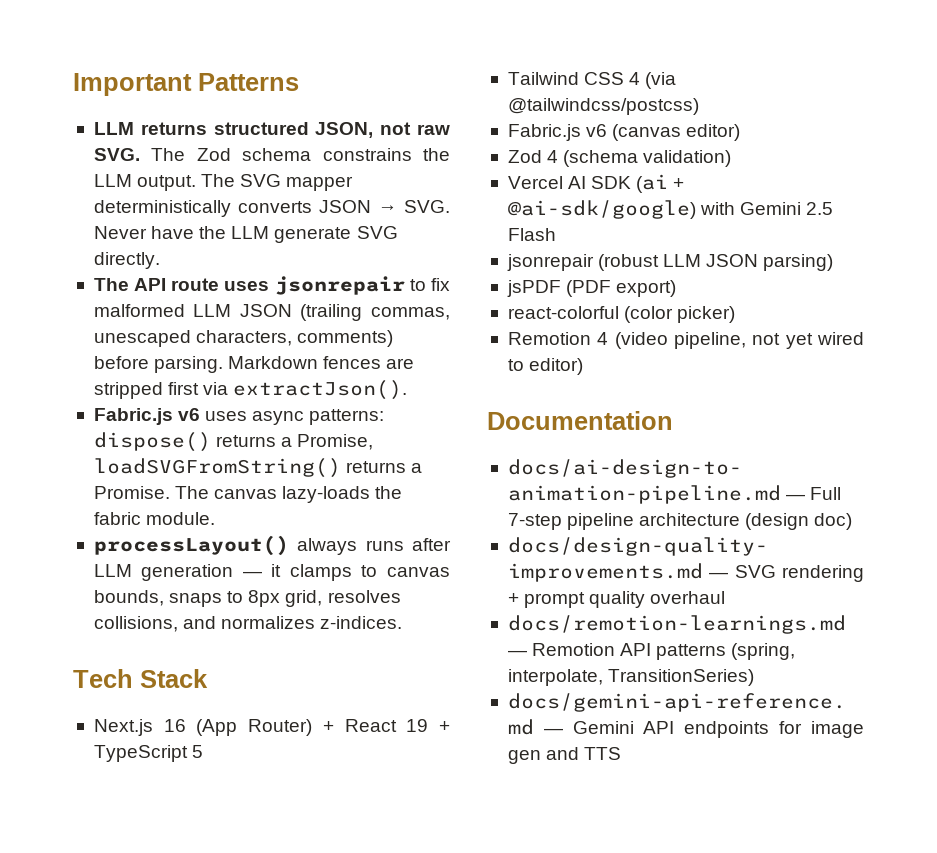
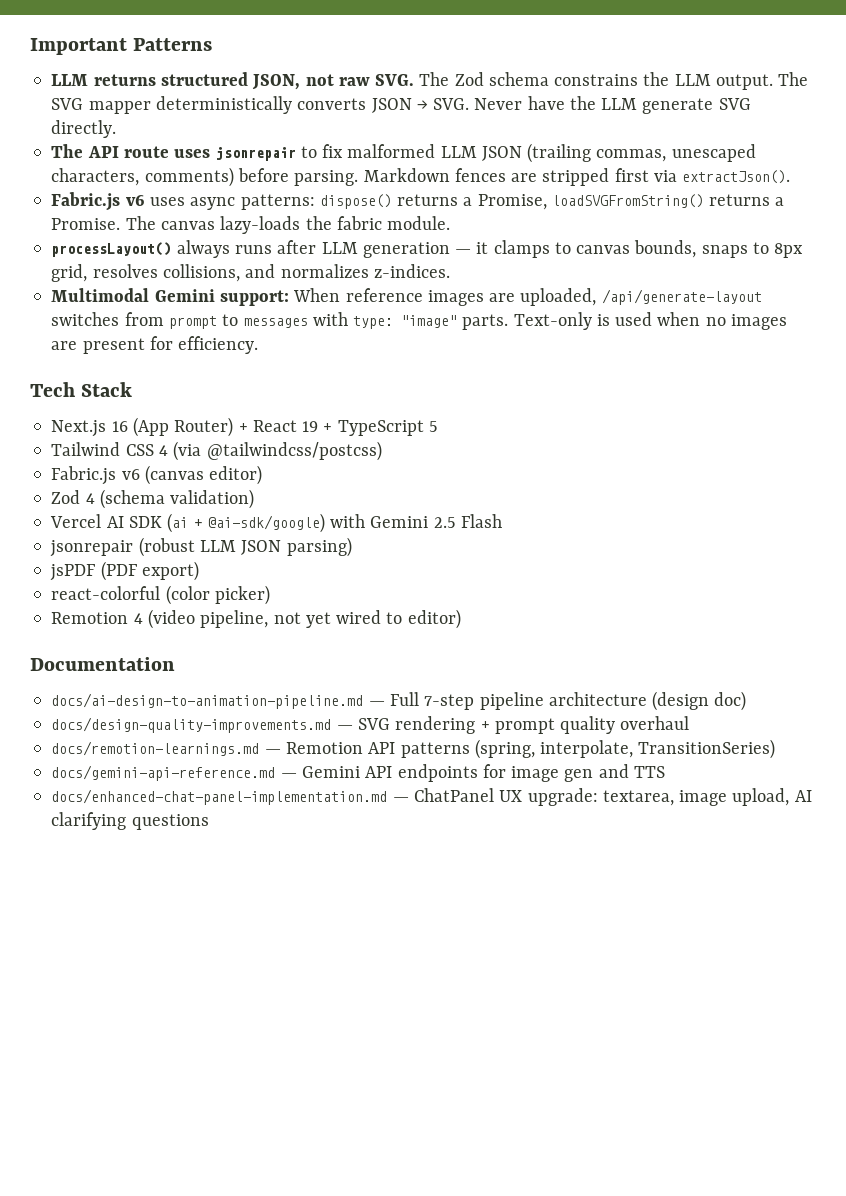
+ Multimodal Gemini support: When reference images are uploaded, /api/generate-layout switches from prompt to messages with type: "image" parts. Text-only is used when no images are present for efficiency.
+ docs/enhanced-chat-panel-implementation.md — ChatPanel UX upgrade: textarea, image upload, AI clarifying questions

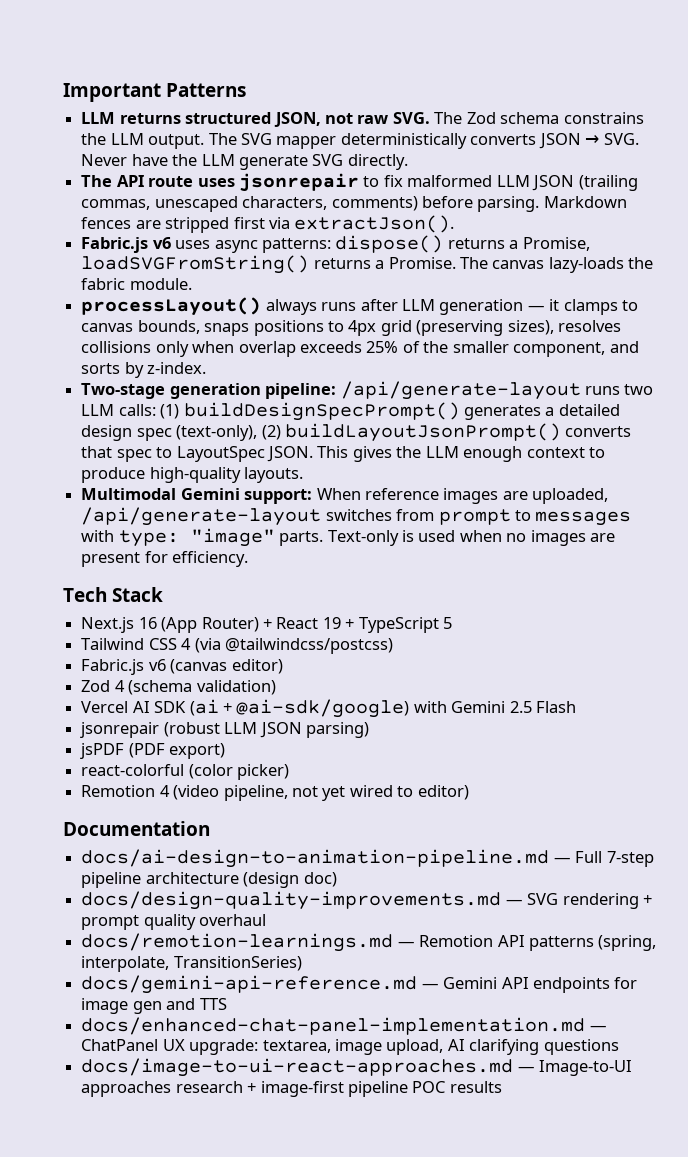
- processLayout() always runs after LLM generation — it clamps to canvas bounds, snaps to 8px grid, resolves collisions, and normalizes z-indices.
+ processLayout() always runs after LLM generation — it clamps to canvas bounds, snaps positions to 4px grid (preserving sizes), resolves collisions only when overlap exceeds 25% of the smaller component, and sorts by z-index.
+ Two-stage generation pipeline: /api/generate-layout runs two LLM calls: (1) buildDesignSpecPrompt() generates a detailed design spec (text-only), (2) buildLayoutJsonPrompt() converts that spec to LayoutSpec JSON. This gives the LLM enough context to produce high-quality layouts.
+ docs/image-to-ui-react-approaches.md — Image-to-UI approaches research + image-first pipeline POC results

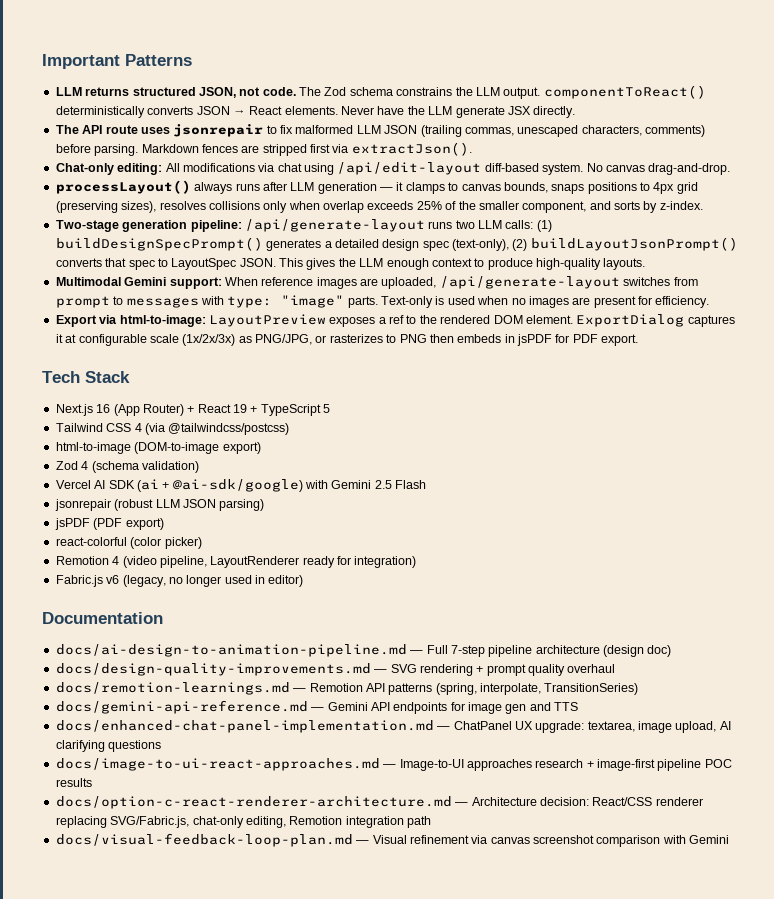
- LLM returns structured JSON, not raw SVG. The Zod schema constrains the LLM output. The SVG mapper deterministically converts JSON → SVG. Never have the LLM generate SVG directly.
+ LLM returns structured JSON, not code. The Zod schema constrains the LLM output. componentToReact() deterministically converts JSON → React elements. Never have the LLM generate JSX directly.
- Fabric.js v6 uses async patterns: dispose() returns a Promise, loadSVGFromString() returns a Promise. The canvas lazy-loads the fabric module.
+ Chat-only editing: All modifications via chat using /api/edit-layout diff-based system. No canvas drag-and-drop.
+ Export via html-to-image: LayoutPreview exposes a ref to the rendered DOM element. ExportDialog captures it at configurable scale (1x/2x/3x) as PNG/JPG, or rasterizes to PNG then embeds in jsPDF for PDF export.
- Fabric.js v6 (canvas editor)
+ html-to-image (DOM-to-image export)
- Remotion 4 (video pipeline, not yet wired to editor)
+ Remotion 4 (video pipeline, LayoutRenderer ready for integration)
+ Fabric.js v6 (legacy, no longer used in editor)
+ docs/option-c-react-renderer-architecture.md — Architecture decision: React/CSS renderer replacing SVG/Fabric.js, chat-only editing, Remotion integration path
+ docs/visual-feedback-loop-plan.md — Visual refinement via canvas screenshot comparison with Gemini

